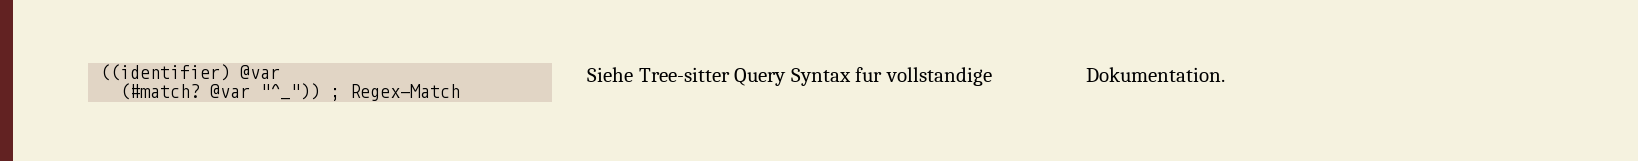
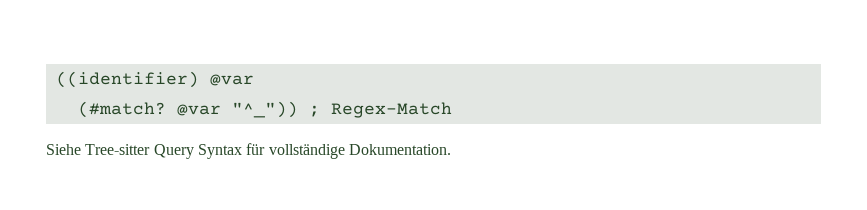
- Siehe Tree-sitter Query Syntax fur vollstandige Dokumentation.
+ Siehe Tree-sitter Query Syntax für vollständige Dokumentation.

